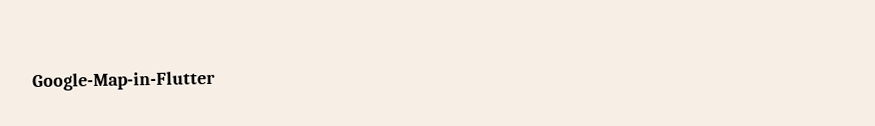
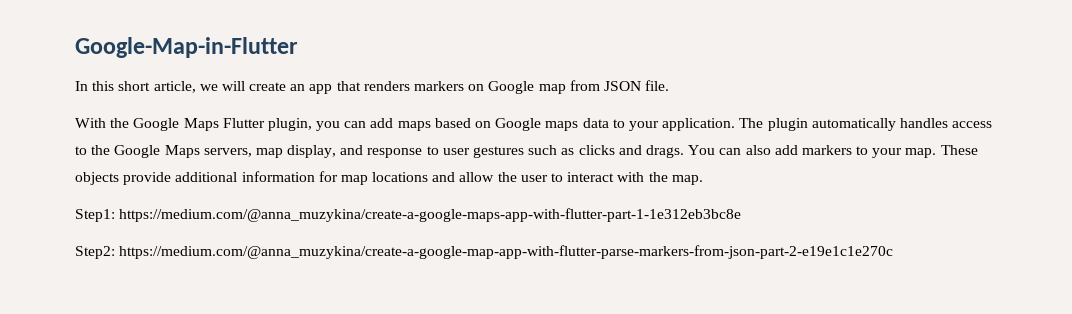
+ In this short article, we will create an app that renders markers on Google map from JSON file.
+ With the Google Maps Flutter plugin, you can add maps based on Google maps data to your application. The plugin automatically handles access to the Google Maps servers, map display, and response to user gestures such as clicks and drags. You can also add markers to your map. These objects provide additional information for map locations and allow the user to interact with the map.
+ Step1: https://medium.com/@anna_muzykina/create-a-google-maps-app-with-flutter-part-1-1e312eb3bc8e
+ Step2: https://medium.com/@anna_muzykina/create-a-google-map-app-with-flutter-parse-markers-from-json-part-2-e19e1c1e270c

